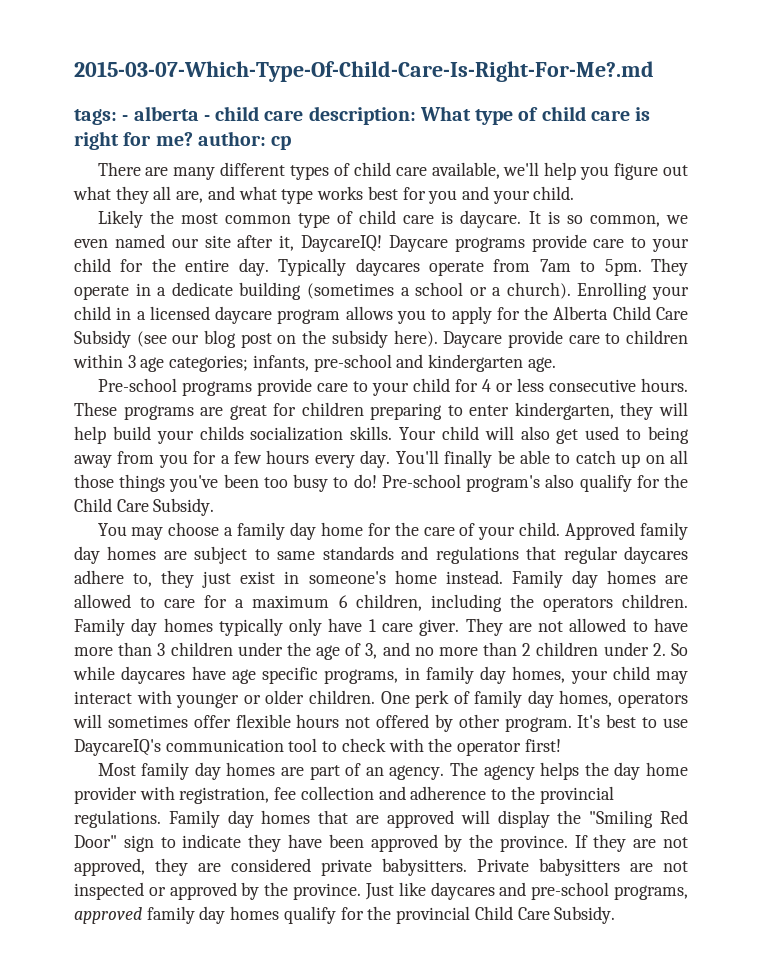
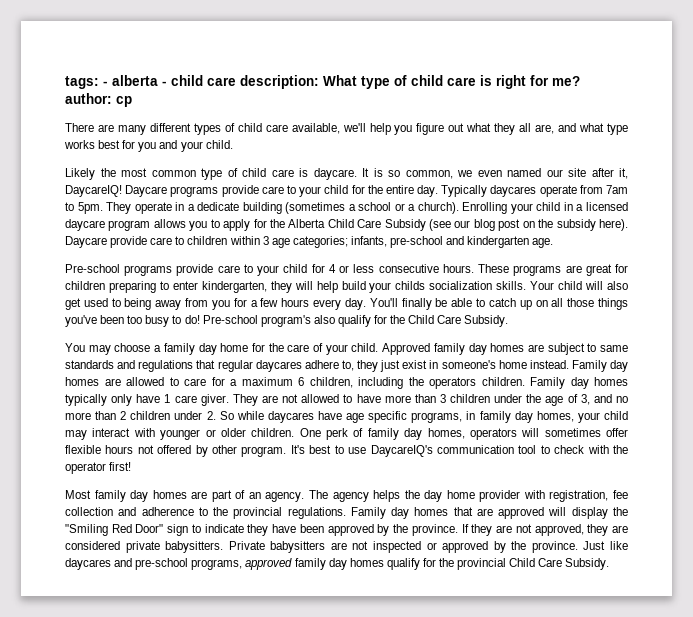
- 2015-03-07-Which-Type-Of-Child-Care-Is-Right-For-Me?.md

